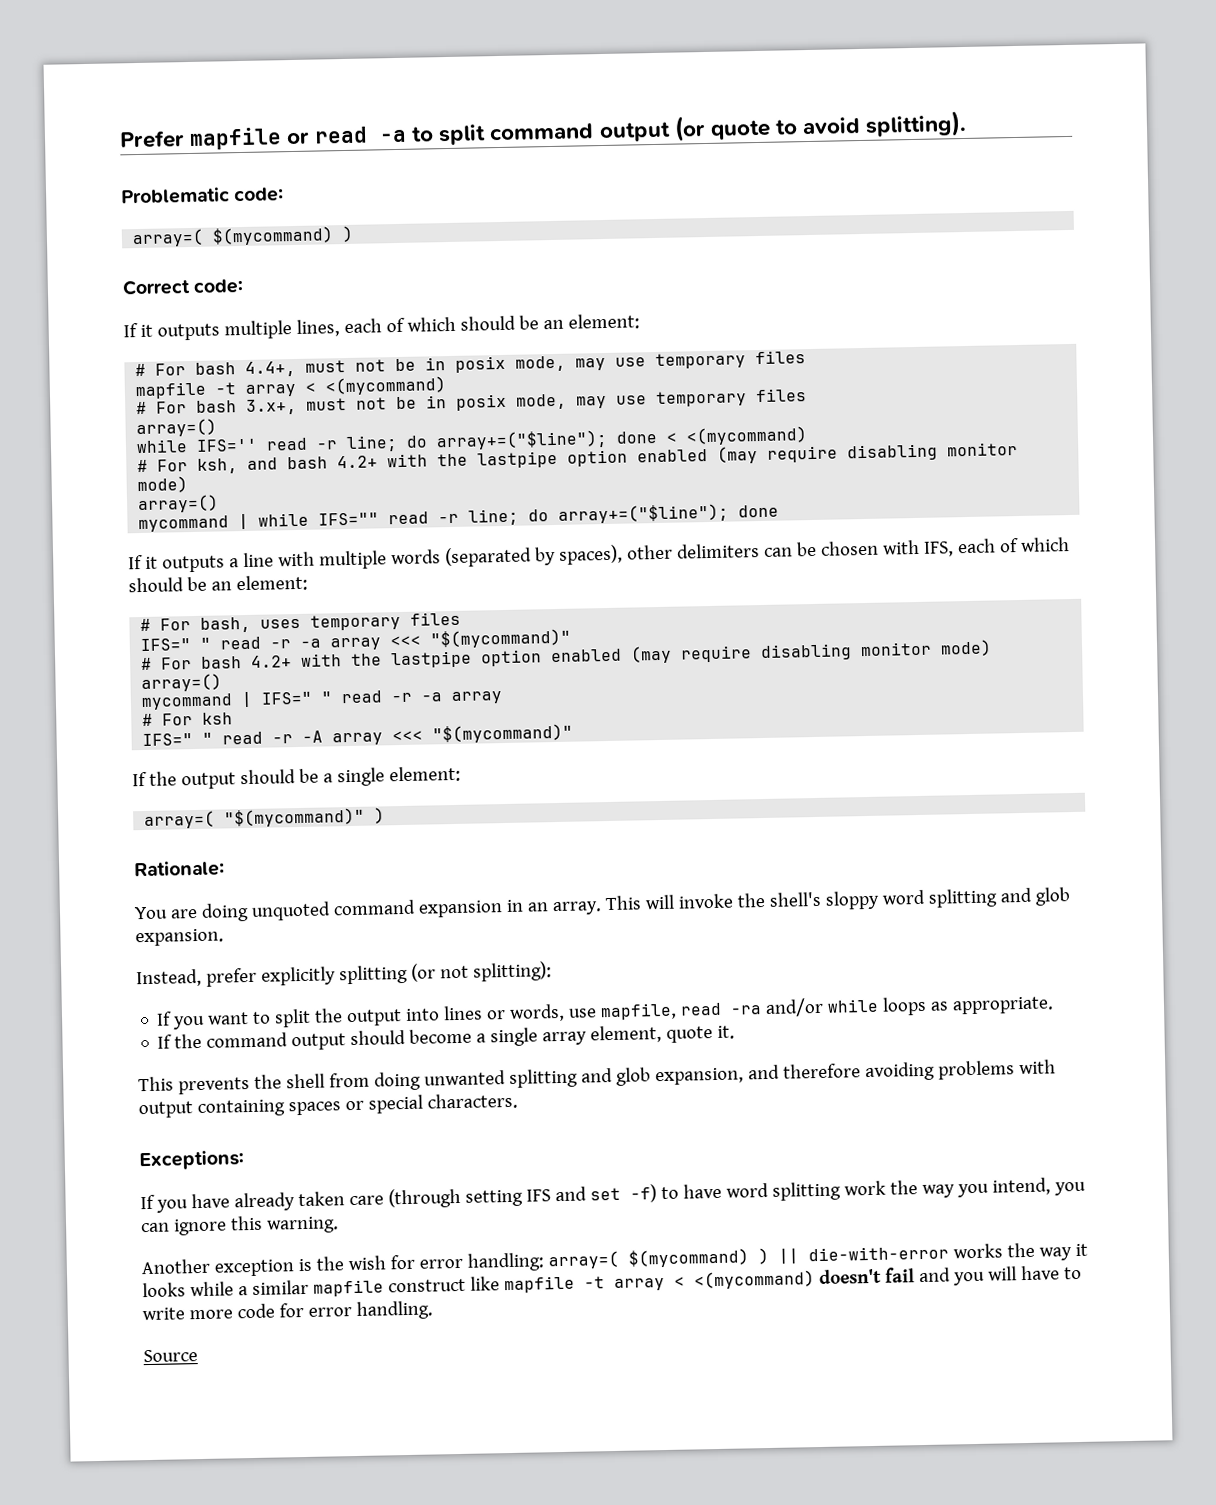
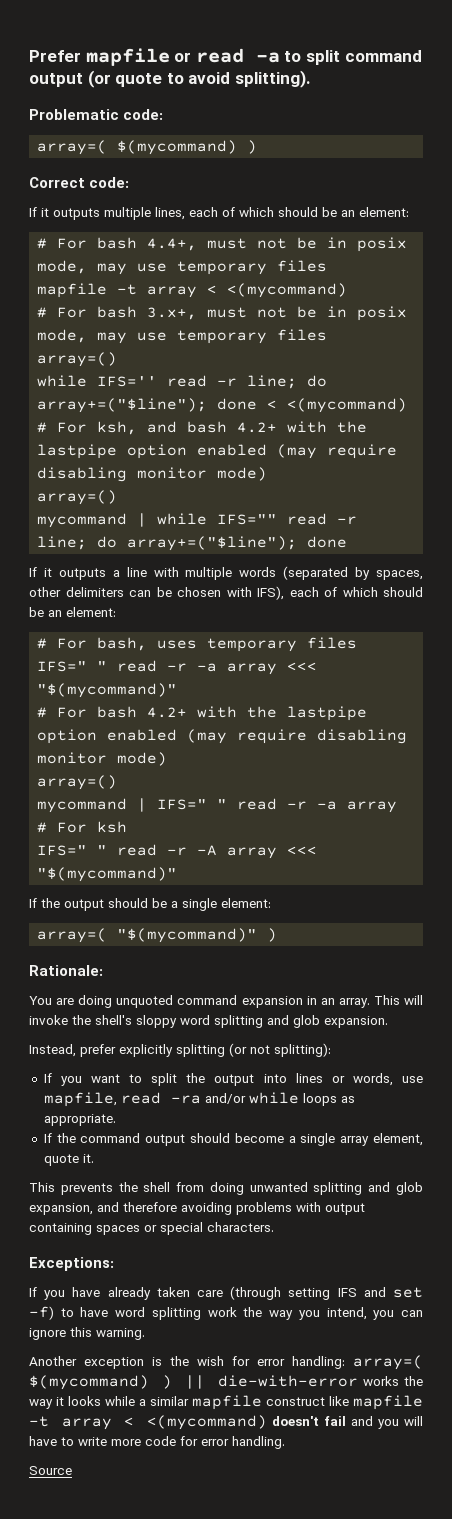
- If it outputs a line with multiple words (separated by spaces), other delimiters can be chosen with IFS, each of which should be an element:
+ If it outputs a line with multiple words (separated by spaces, other delimiters can be chosen with IFS), each of which should be an element:

